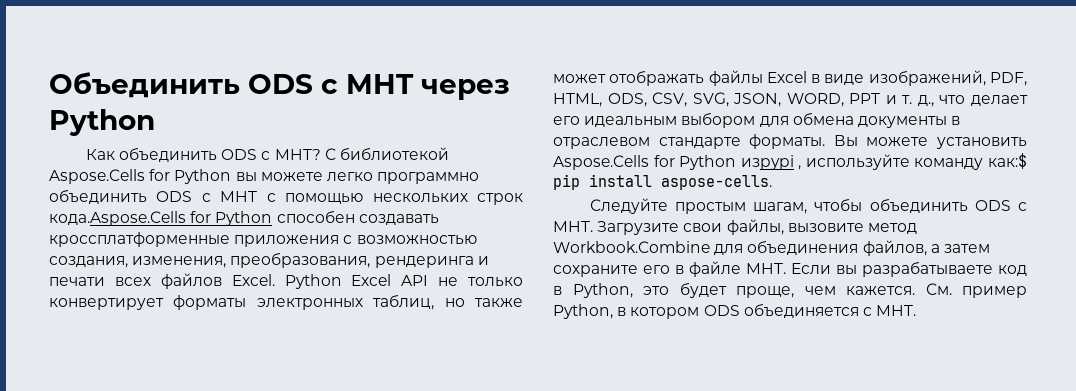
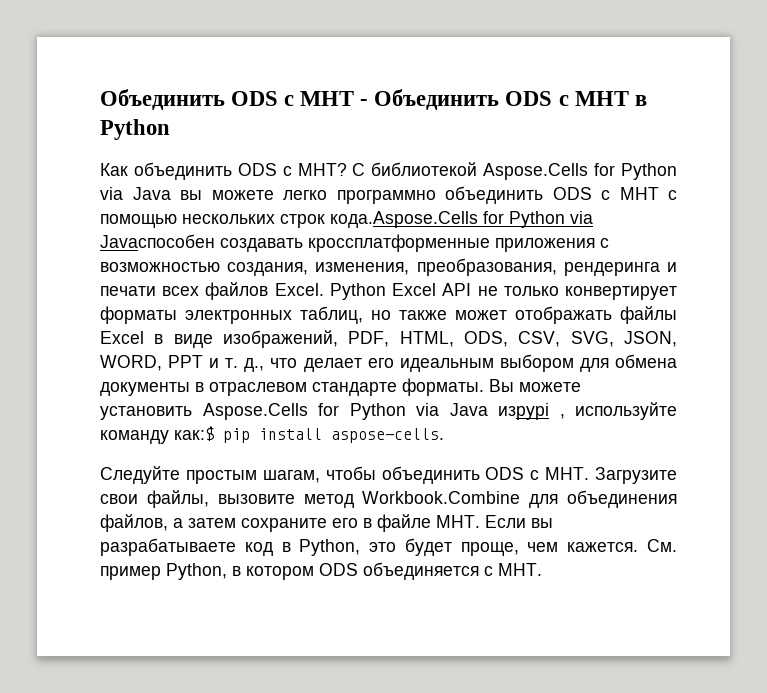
- Объединить ODS с MHT через Python
+ Объединить ODS с MHT - Объединить ODS с MHT в Python
- С библиотекой Aspose.Cells for Python вы можете легко программно объединить ODS с MHT с помощью нескольких строк кода.Aspose.Cells for Python способен создавать кроссплатформенные приложения с возможностью создания, изменения, преобразования, рендеринга и печати всех файлов Excel.
+ С библиотекой Aspose.Cells for Python via Java вы можете легко программно объединить ODS с MHT с помощью нескольких строк кода.Aspose.Cells for Python via Javaспособен создавать кроссплатформенные приложения с возможностью создания, изменения, преобразования, рендеринга и печати всех файлов Excel.
- Вы можете установить Aspose.Cells for Python изpypi , используйте команду как:$ pip install aspose-cells.
+ Вы можете установить Aspose.Cells for Python via Java изpypi , используйте команду как:$ pip install aspose-cells.

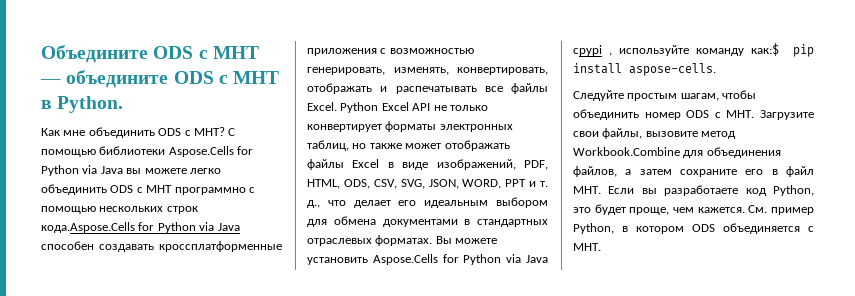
- Объединить ODS с MHT - Объединить ODS с MHT в Python
+ Объедините ODS с MHT — объедините ODS с MHT в Python.
- Как объединить ODS с MHT?
+ Как мне объединить ODS с MHT?
- С библиотекой Aspose.Cells for Python via Java вы можете легко программно объединить ODS с MHT с помощью нескольких строк кода.Aspose.Cells for Python via Javaспособен создавать кроссплатформенные приложения с возможностью создания, изменения, преобразования, рендеринга и печати всех файлов Excel.
+ С помощью библиотеки Aspose.Cells for Python via Java вы можете легко объединить ODS с MHT программно с помощью нескольких строк кода.Aspose.Cells for Python via Java способен создавать кроссплатформенные приложения с возможностью генерировать, изменять, конвертировать, отображать и распечатывать все файлы Excel.
- Python Excel API не только конвертирует форматы электронных таблиц, но также может отображать файлы Excel в виде изображений, PDF, HTML, ODS, CSV, SVG, JSON, WORD, PPT и т. д., что делает его идеальным выбором для обмена документы в отраслевом стандарте форматы.
+ Python Excel API не только конвертирует форматы электронных таблиц, но также может отображать файлы Excel в виде изображений, PDF, HTML, ODS, CSV, SVG, JSON, WORD, PPT и т. д., что делает его идеальным выбором для обмена документами в стандартных отраслевых форматах.
- Вы можете установить Aspose.Cells for Python via Java изpypi , используйте команду как:$ pip install aspose-cells.
+ Вы можете установить Aspose.Cells for Python via Java сpypi , используйте команду как:$ pip install aspose-cells.
- Следуйте простым шагам, чтобы объединить ODS с MHT. Загрузите свои файлы, вызовите метод Workbook.Combine для объединения файлов, а затем сохраните его в файле MHT. Если вы разрабатываете код в Python, это будет проще, чем кажется.
+ Следуйте простым шагам, чтобы объединить номер ODS с MHT. Загрузите свои файлы, вызовите метод Workbook.Combine для объединения файлов, а затем сохраните его в файл MHT. Если вы разработаете код Python, это будет проще, чем кажется.

